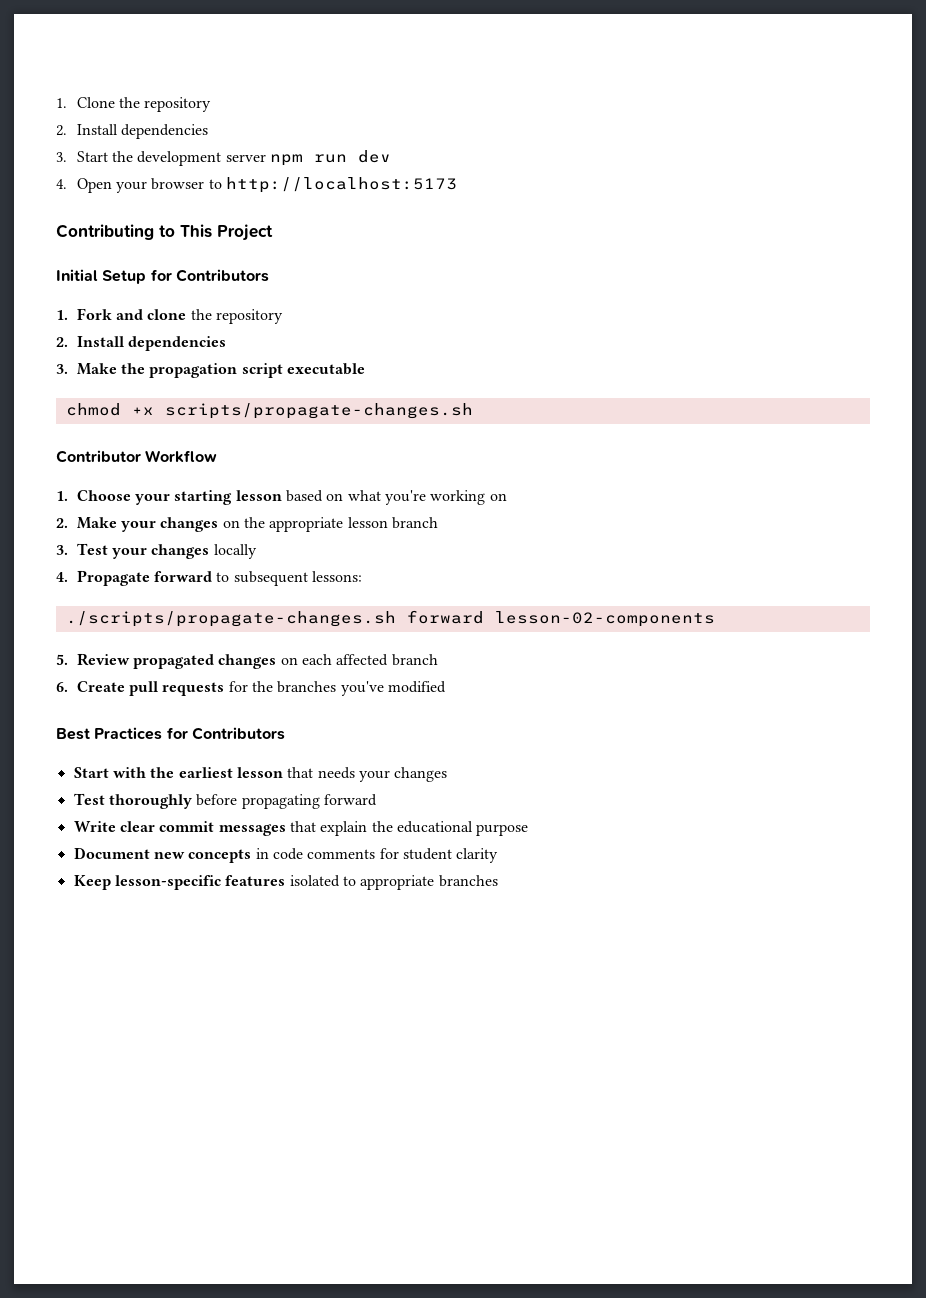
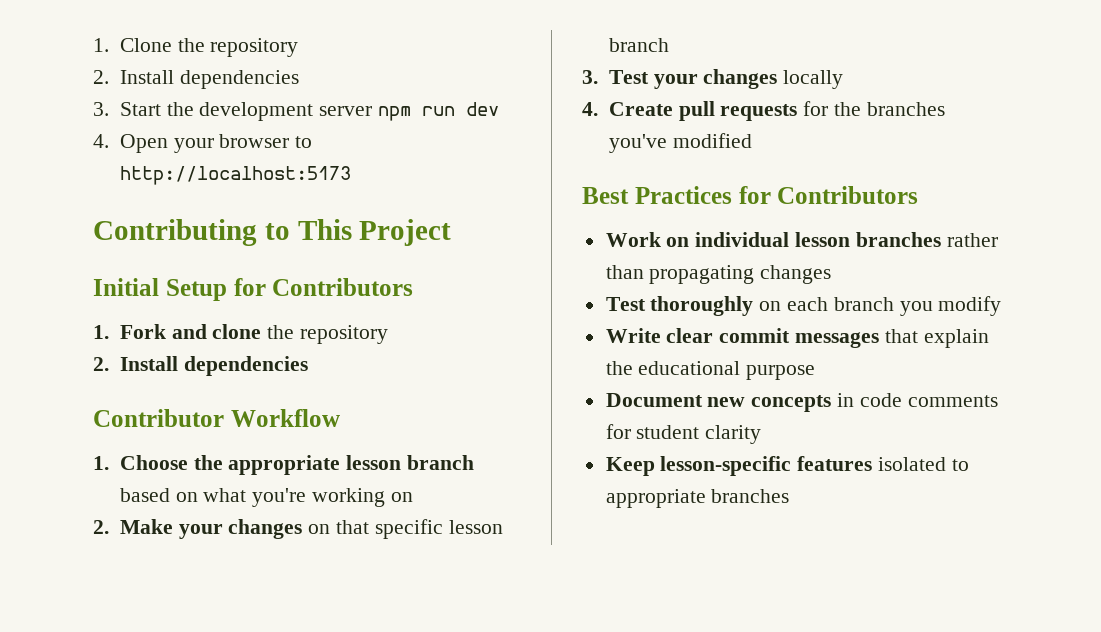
- 3. Make the propagation script executable
- chmod +x scripts/propagate-changes.sh
- 1. Choose your starting lesson based on what you're working on
+ 1. Choose the appropriate lesson branch based on what you're working on
- 2. Make your changes on the appropriate lesson branch
+ 2. Make your changes on that specific lesson branch
- 4. Propagate forward to subsequent lessons:
- ./scripts/propagate-changes.sh forward lesson-02-components
- 5. Review propagated changes on each affected branch
- 6. Create pull requests for the branches you've modified
+ 4. Create pull requests for the branches you've modified
- Start with the earliest lesson that needs your changes
- Test thoroughly before propagating forward
+ Work on individual lesson branches rather than propagating changes
+ Test thoroughly on each branch you modify

